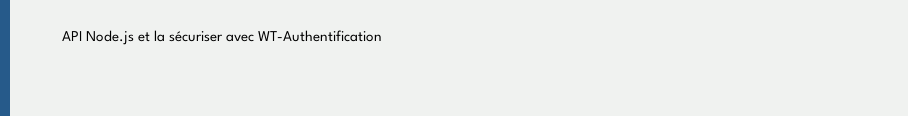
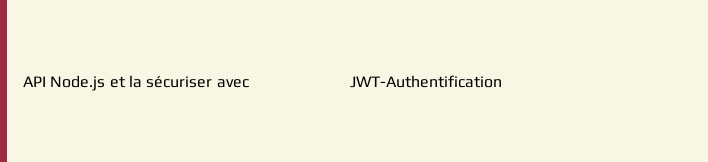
- API Node.js et la sécuriser avec WT-Authentification
+ API Node.js et la sécuriser avec JWT-Authentification

